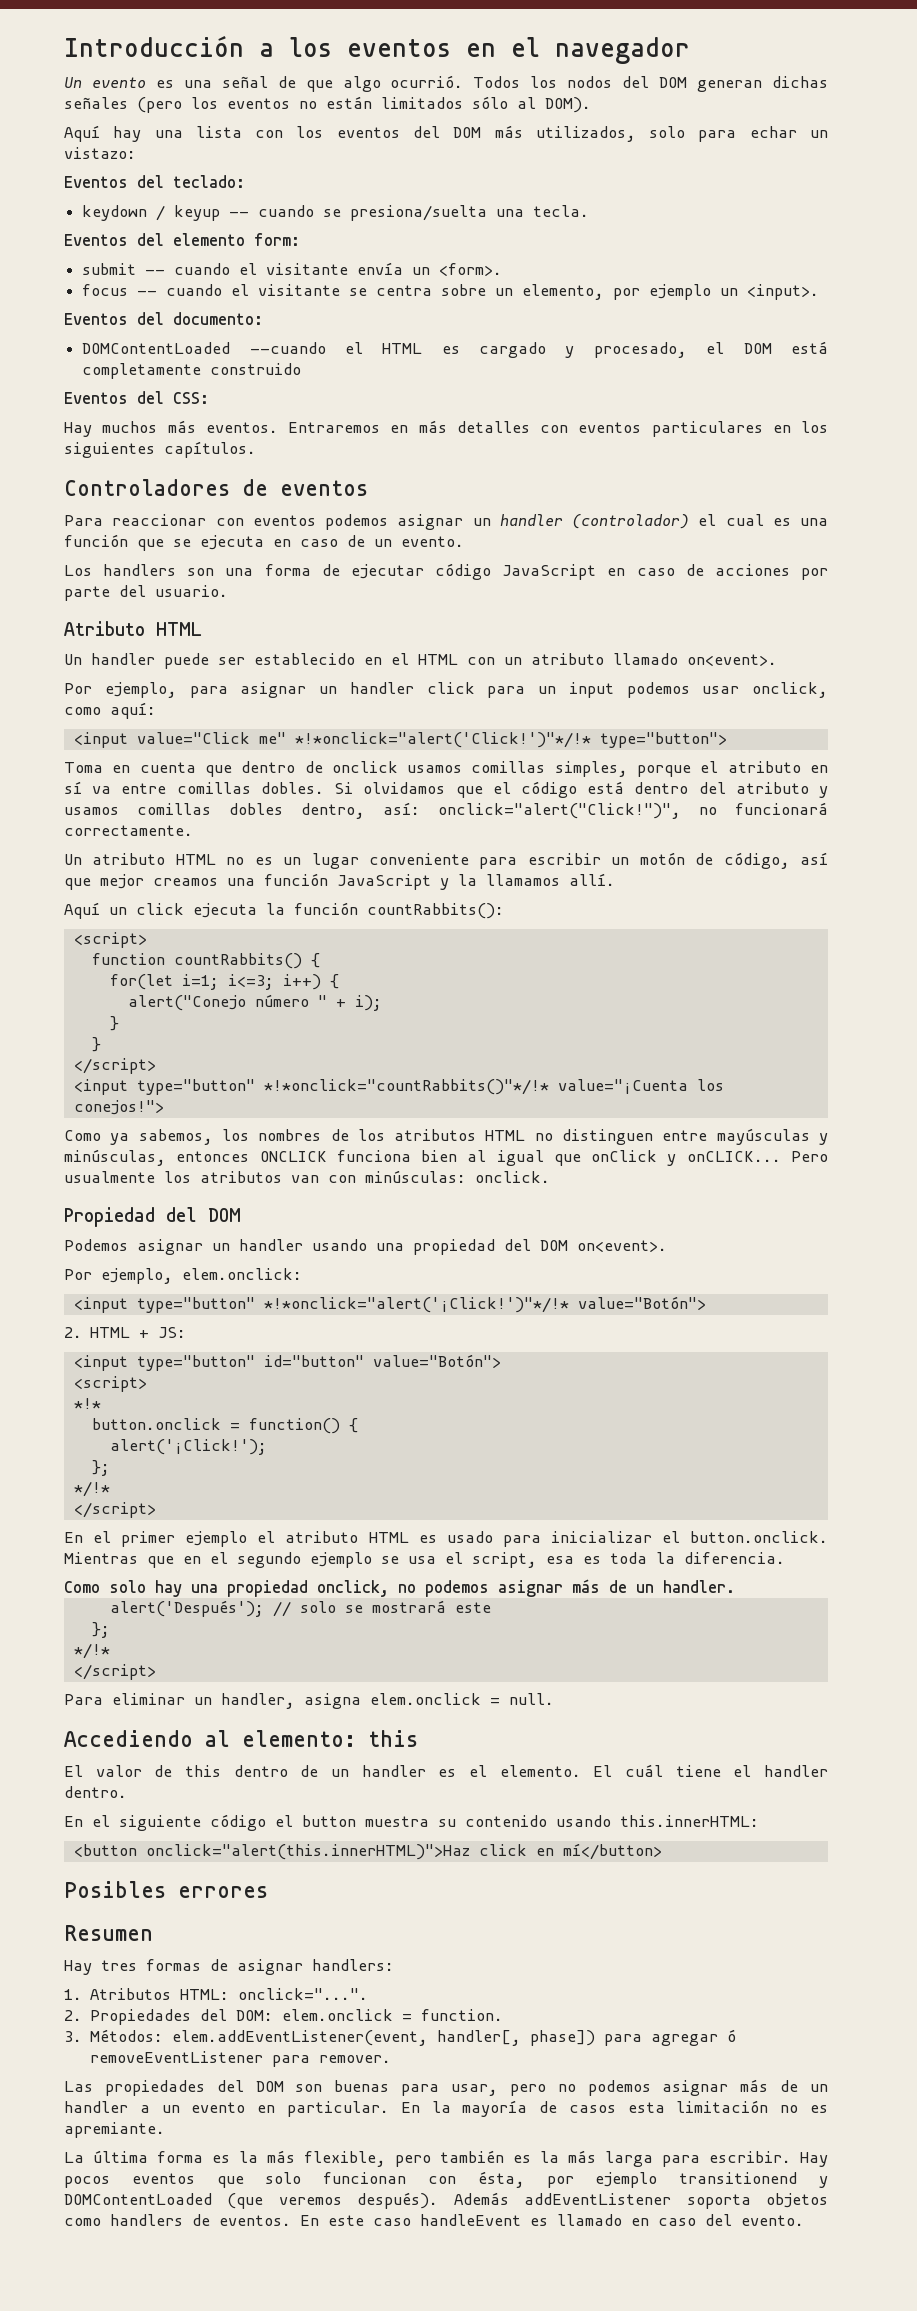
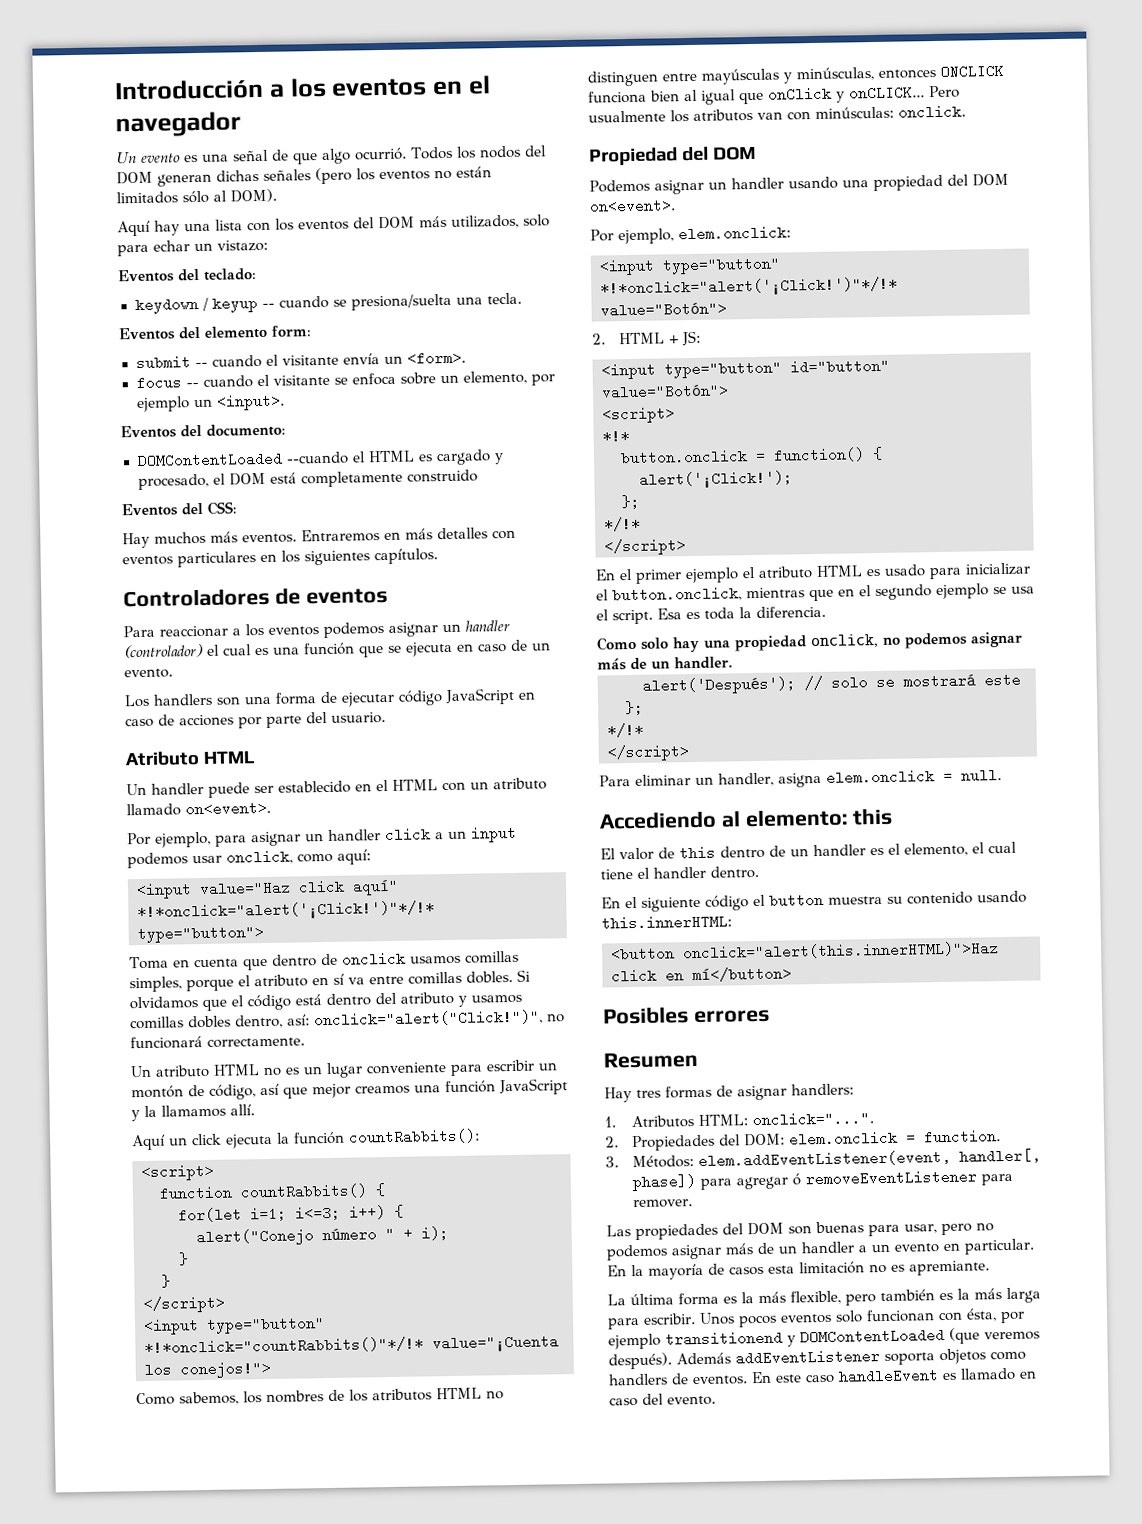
- focus -- cuando el visitante se centra sobre un elemento, por ejemplo un <input>.
+ focus -- cuando el visitante se enfoca sobre un elemento, por ejemplo un <input>.
- Para reaccionar con eventos podemos asignar un handler (controlador) el cual es una función que se ejecuta en caso de un evento.
+ Para reaccionar a los eventos podemos asignar un handler (controlador) el cual es una función que se ejecuta en caso de un evento.
- Por ejemplo, para asignar un handler click para un input podemos usar onclick, como aquí:
+ Por ejemplo, para asignar un handler click a un input podemos usar onclick, como aquí:
- <input value="Click me" *!*onclick="alert('Click!')"*/!* type="button">
+ <input value="Haz click aquí" *!*onclick="alert('¡Click!')"*/!* type="button">
- Un atributo HTML no es un lugar conveniente para escribir un motón de código, así que mejor creamos una función JavaScript y la llamamos allí.
+ Un atributo HTML no es un lugar conveniente para escribir un montón de código, así que mejor creamos una función JavaScript y la llamamos allí.
- Como ya sabemos, los nombres de los atributos HTML no distinguen entre mayúsculas y minúsculas, entonces ONCLICK funciona bien al igual que onClick y onCLICK...
+ Como sabemos, los nombres de los atributos HTML no distinguen entre mayúsculas y minúsculas, entonces ONCLICK funciona bien al igual que onClick y onCLICK...
- En el primer ejemplo el atributo HTML es usado para inicializar el button.onclick. Mientras que en el segundo ejemplo se usa el script, esa es toda la diferencia.
+ En el primer ejemplo el atributo HTML es usado para inicializar el button.onclick, mientras que en el segundo ejemplo se usa el script. Esa es toda la diferencia.
- El valor de this dentro de un handler es el elemento. El cuál tiene el handler dentro.
+ El valor de this dentro de un handler es el elemento, el cual tiene el handler dentro.
- Hay pocos eventos que solo funcionan con ésta, por ejemplo transitionend y DOMContentLoaded (que veremos después).
+ Unos pocos eventos solo funcionan con ésta, por ejemplo transitionend y DOMContentLoaded (que veremos después).

